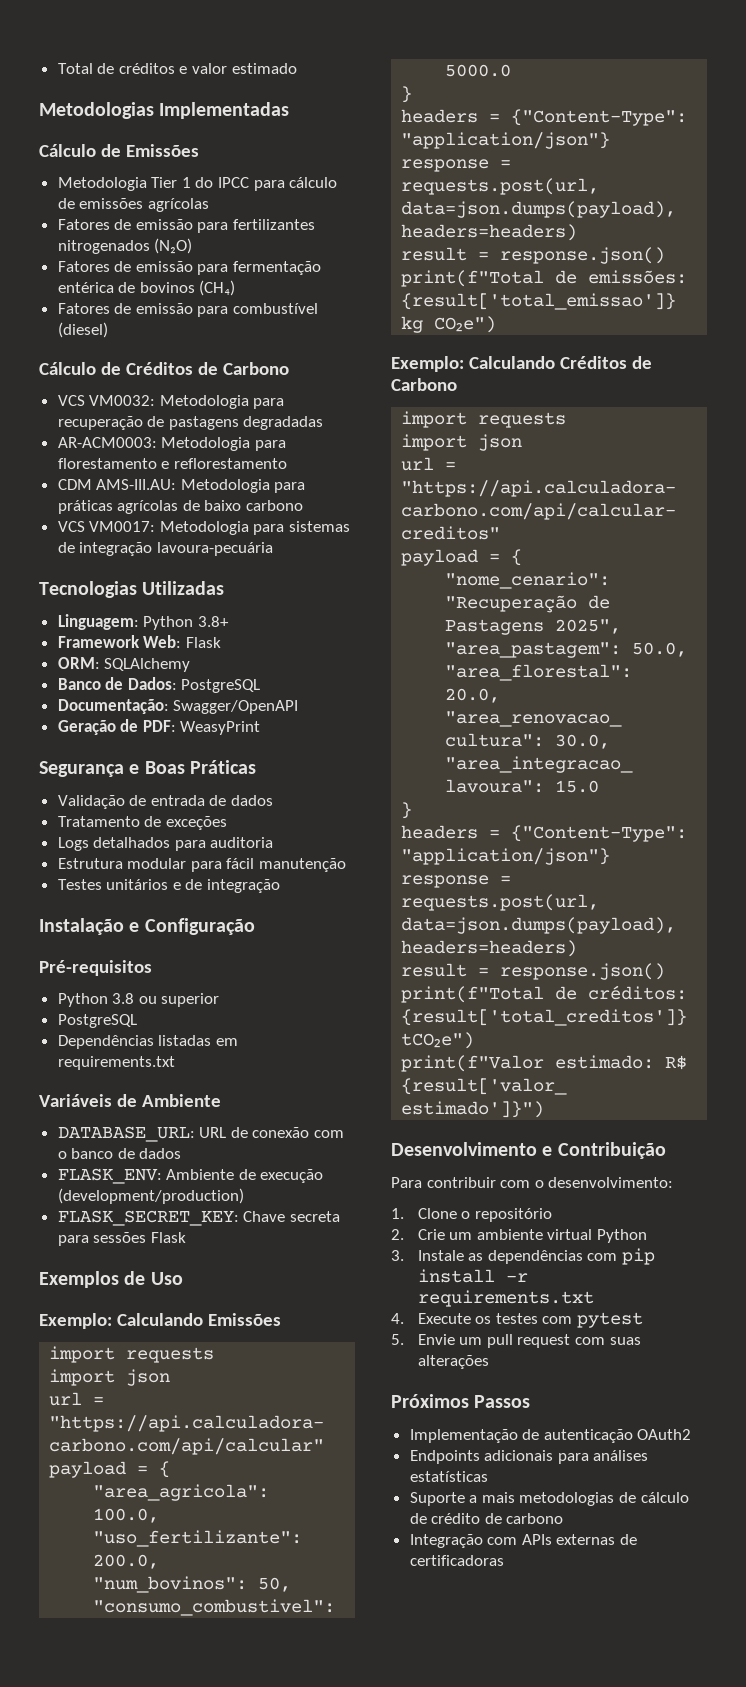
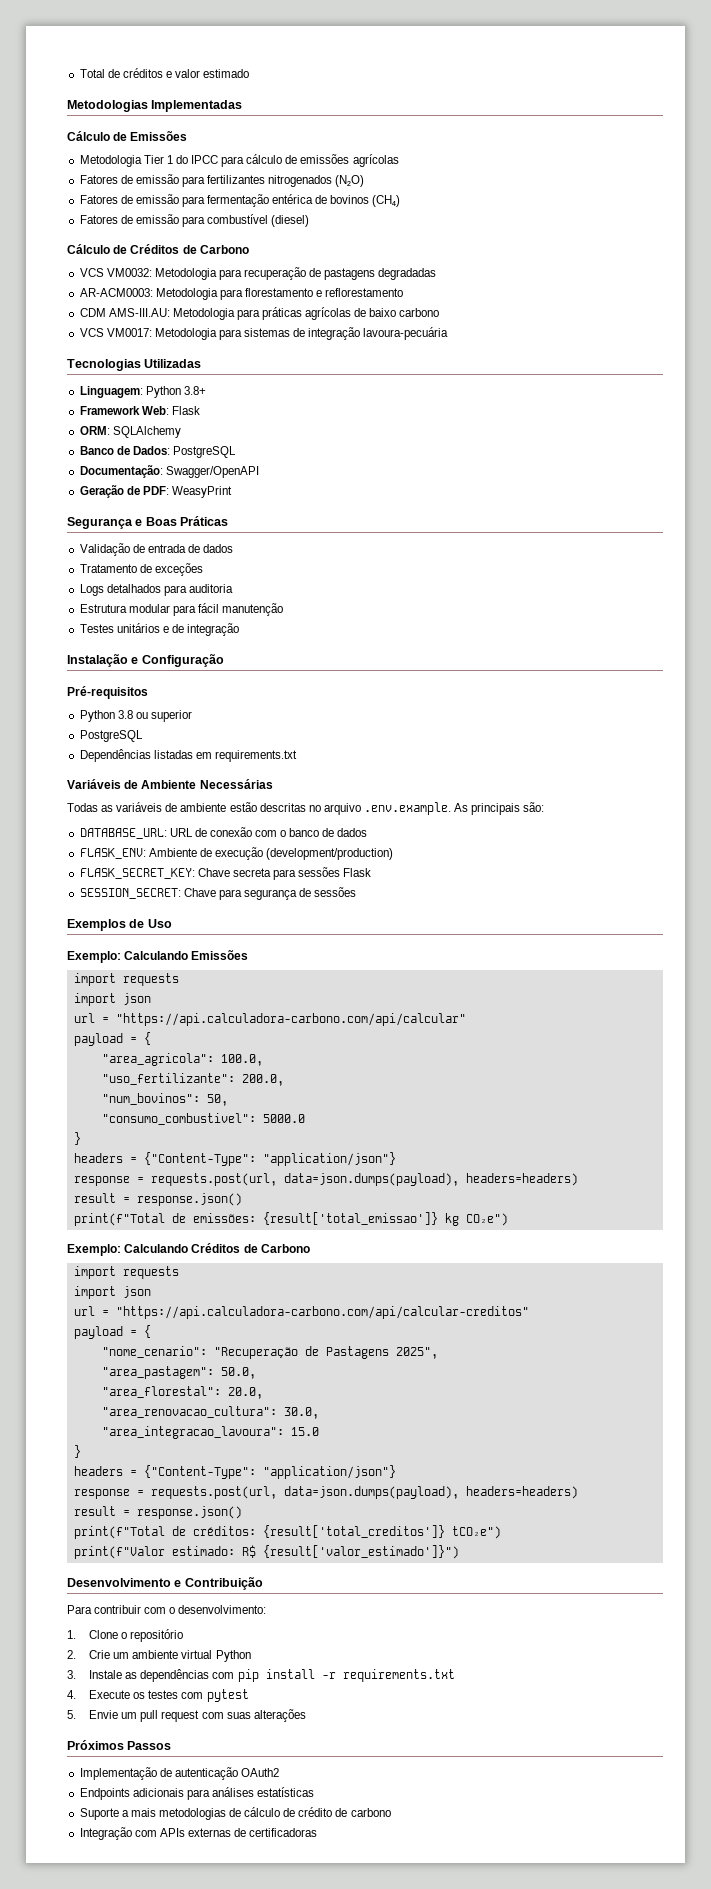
- Variáveis de Ambiente
+ Variáveis de Ambiente Necessárias
+ Todas as variáveis de ambiente estão descritas no arquivo .env.example. As principais são:
+ SESSION_SECRET: Chave para segurança de sessões

